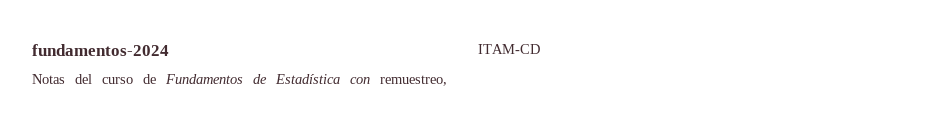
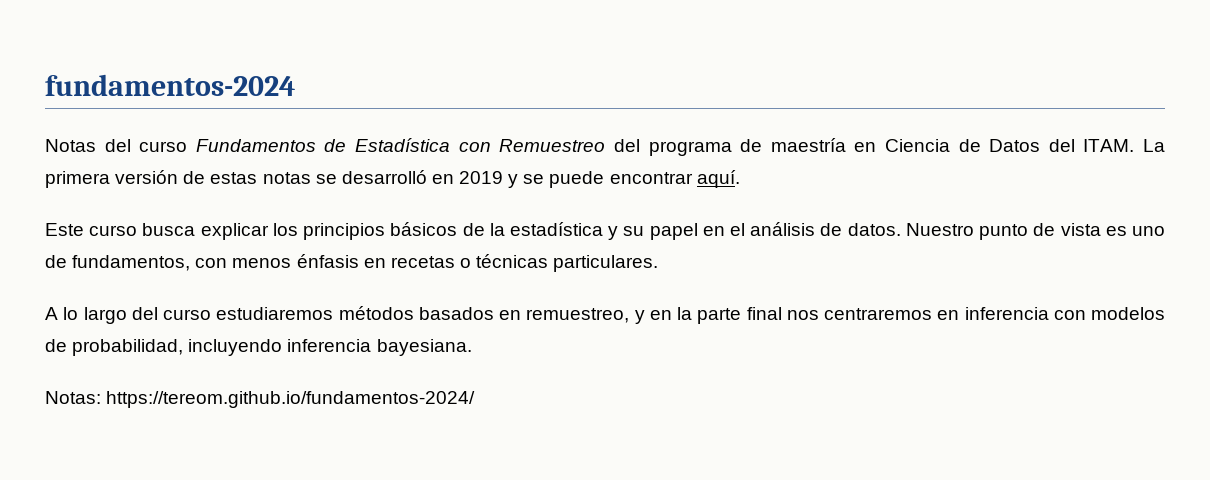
- Notas del curso de Fundamentos de Estadística con remuestreo, ITAM-CD
+ Notas del curso Fundamentos de Estadística con Remuestreo del programa de maestría en Ciencia de Datos del ITAM. La primera versión de estas notas se desarrolló en 2019 y se puede encontrar aquí.
+ Este curso busca explicar los principios básicos de la estadística y su papel en el análisis de datos. Nuestro punto de vista es uno de fundamentos, con menos énfasis en recetas o técnicas particulares.
+ A lo largo del curso estudiaremos métodos basados en remuestreo, y en la parte final nos centraremos en inferencia con modelos de probabilidad, incluyendo inferencia bayesiana.
+ Notas: https://tereom.github.io/fundamentos-2024/

